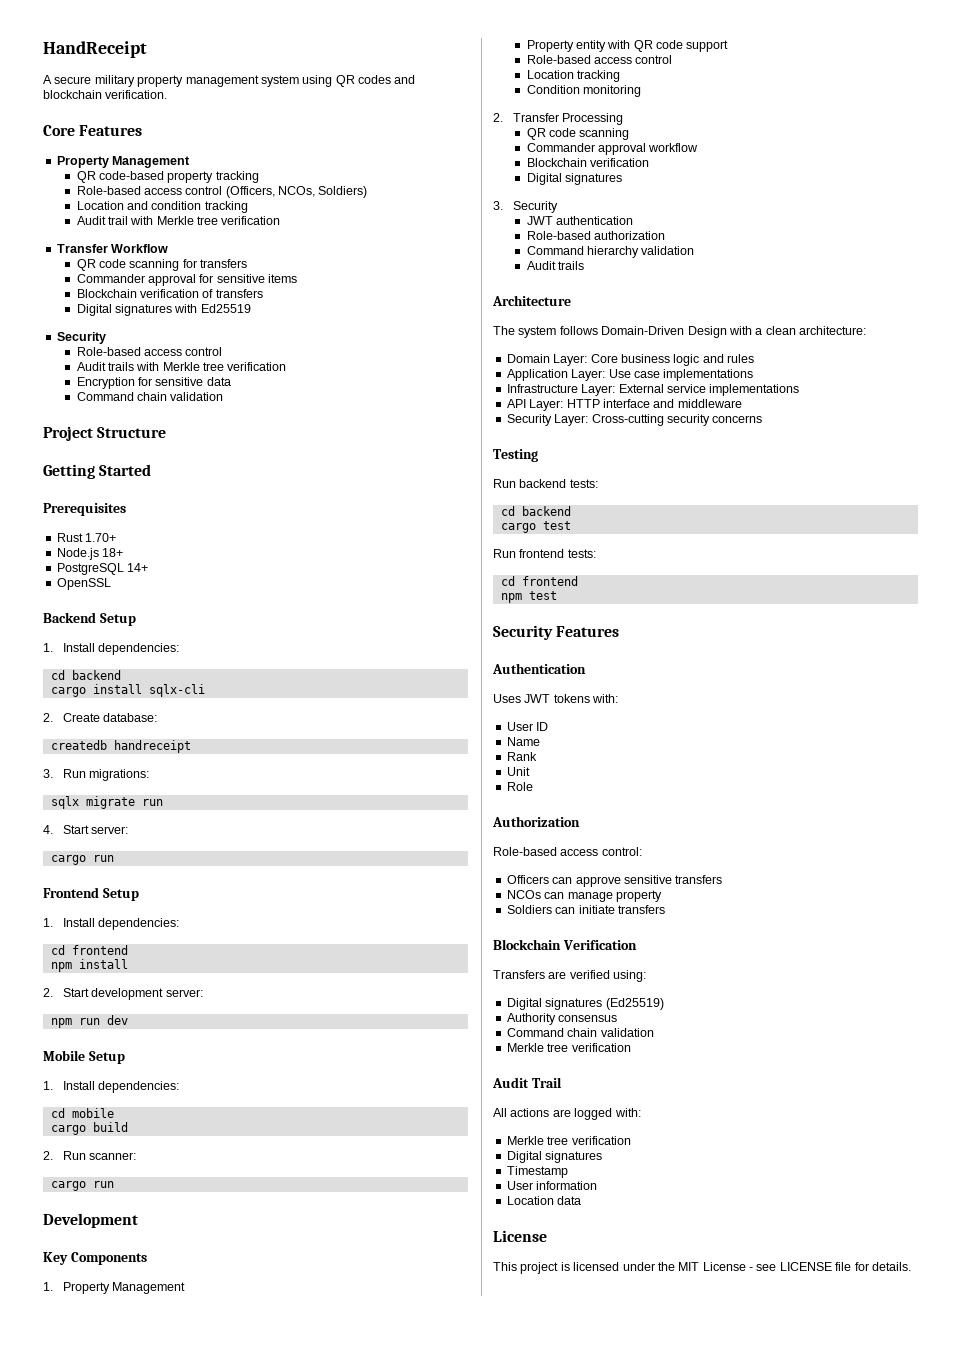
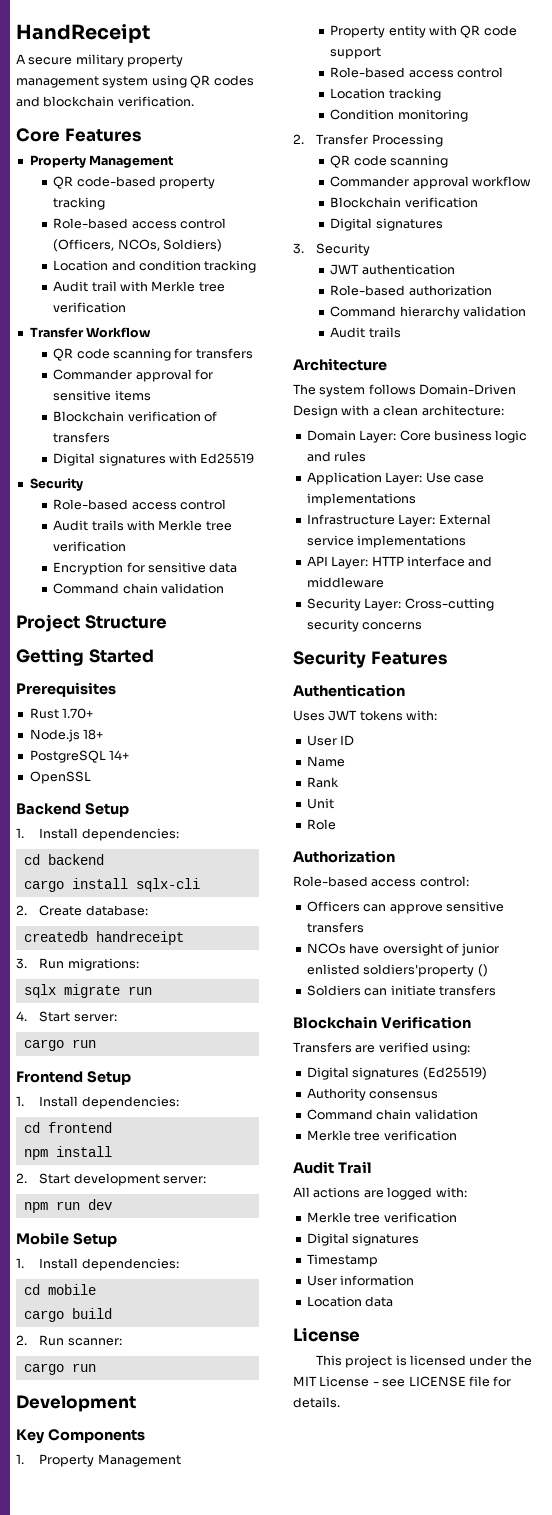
- Testing
- Run backend tests:
- cd backend
- cargo test
- Run frontend tests:
- cd frontend
- npm test
- NCOs can manage property
+ NCOs have oversight of junior enlisted soldiers'property ()

